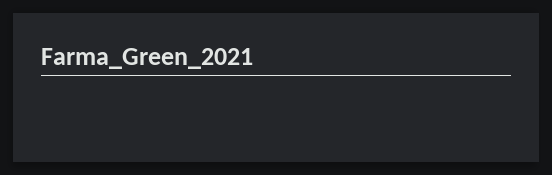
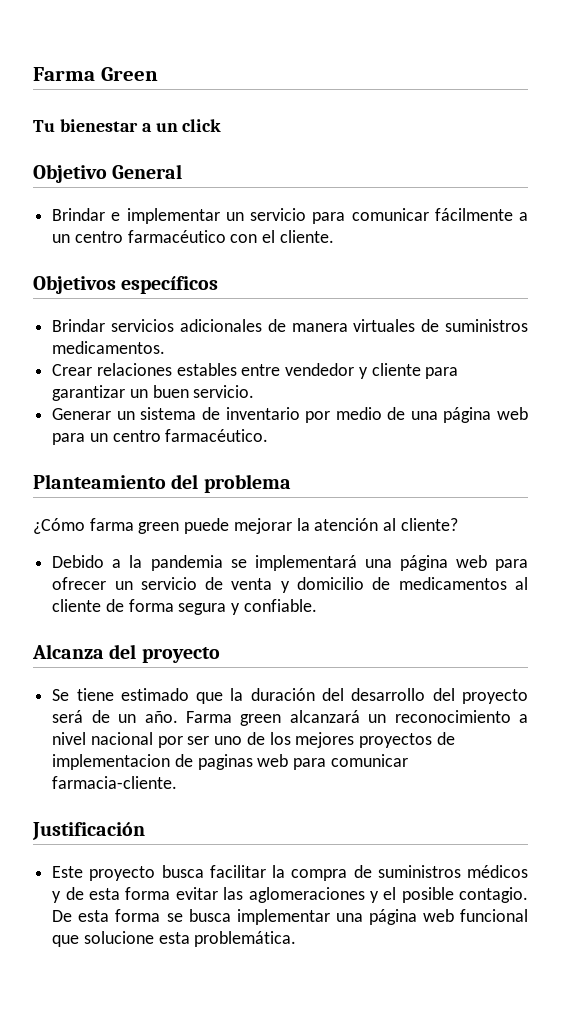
- Farma_Green_2021
+ Farma Green
+ Tu bienestar a un click
+ Objetivo General
+ Brindar e implementar un servicio para comunicar fácilmente a un centro farmacéutico con el cliente.
+ Objetivos específicos
+ Brindar servicios adicionales de manera virtuales de suministros medicamentos.
+ Crear relaciones estables entre vendedor y cliente para garantizar un buen servicio.
+ Generar un sistema de inventario por medio de una página web para un centro farmacéutico.
+ Planteamiento del problema
+ ¿Cómo farma green puede mejorar la atención al cliente?
+ Debido a la pandemia se implementará una página web para ofrecer un servicio de venta y domicilio de medicamentos al cliente de forma segura y confiable.
+ Alcanza del proyecto
+ Se tiene estimado que la duración del desarrollo del proyecto será de un año. Farma green alcanzará un reconocimiento a nivel nacional por ser uno de los mejores proyectos de implementacion de paginas web para comunicar farmacia-cliente.
+ Justificación
+ Este proyecto busca facilitar la compra de suministros médicos y de esta forma evitar las aglomeraciones y el posible contagio. De esta forma se busca implementar una página web funcional que solucione esta problemática.

